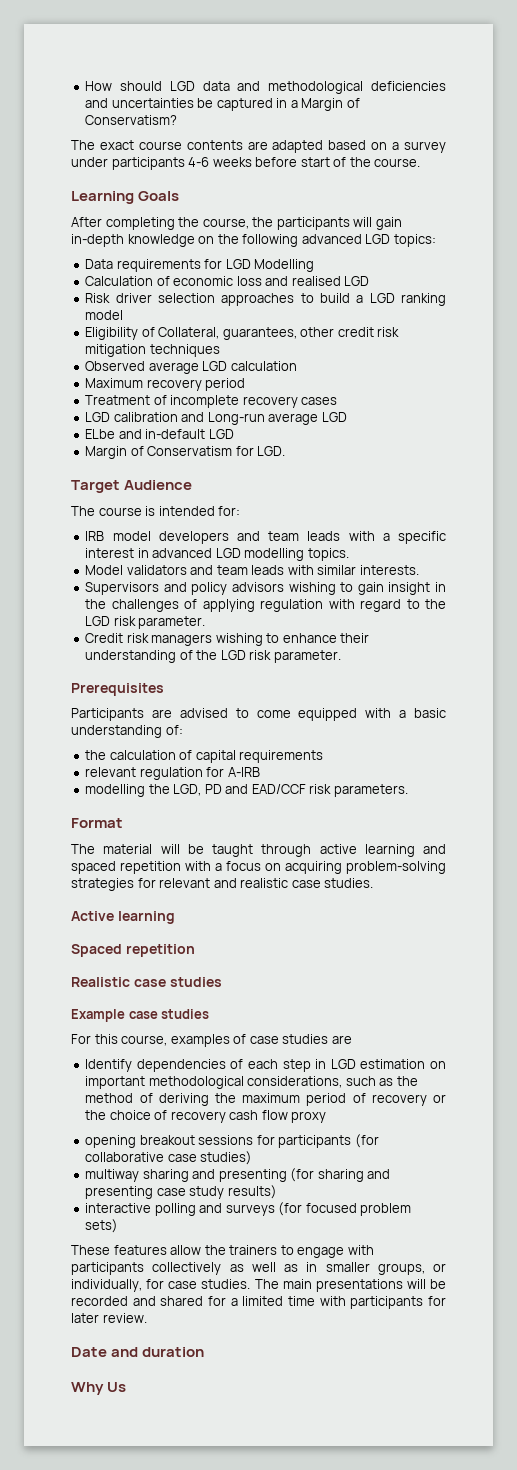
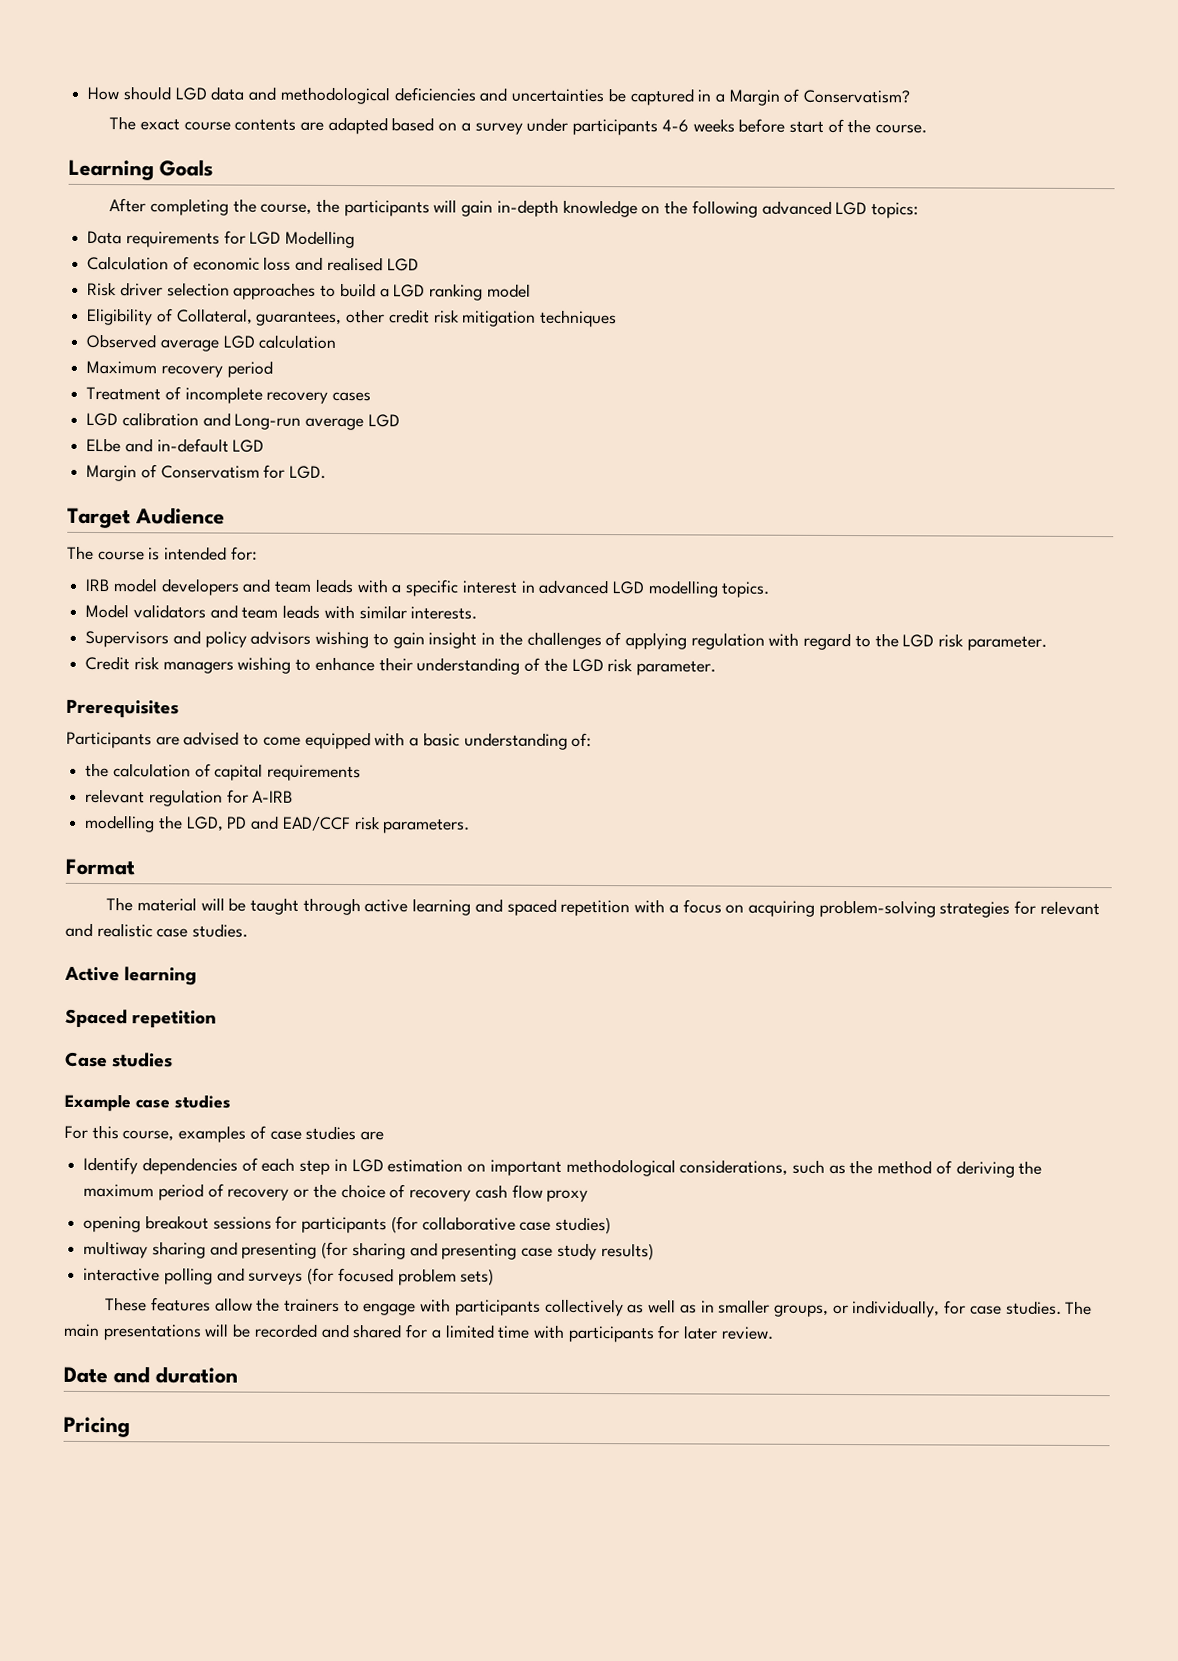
- Realistic case studies
+ Case studies
- Why Us
+ Pricing

